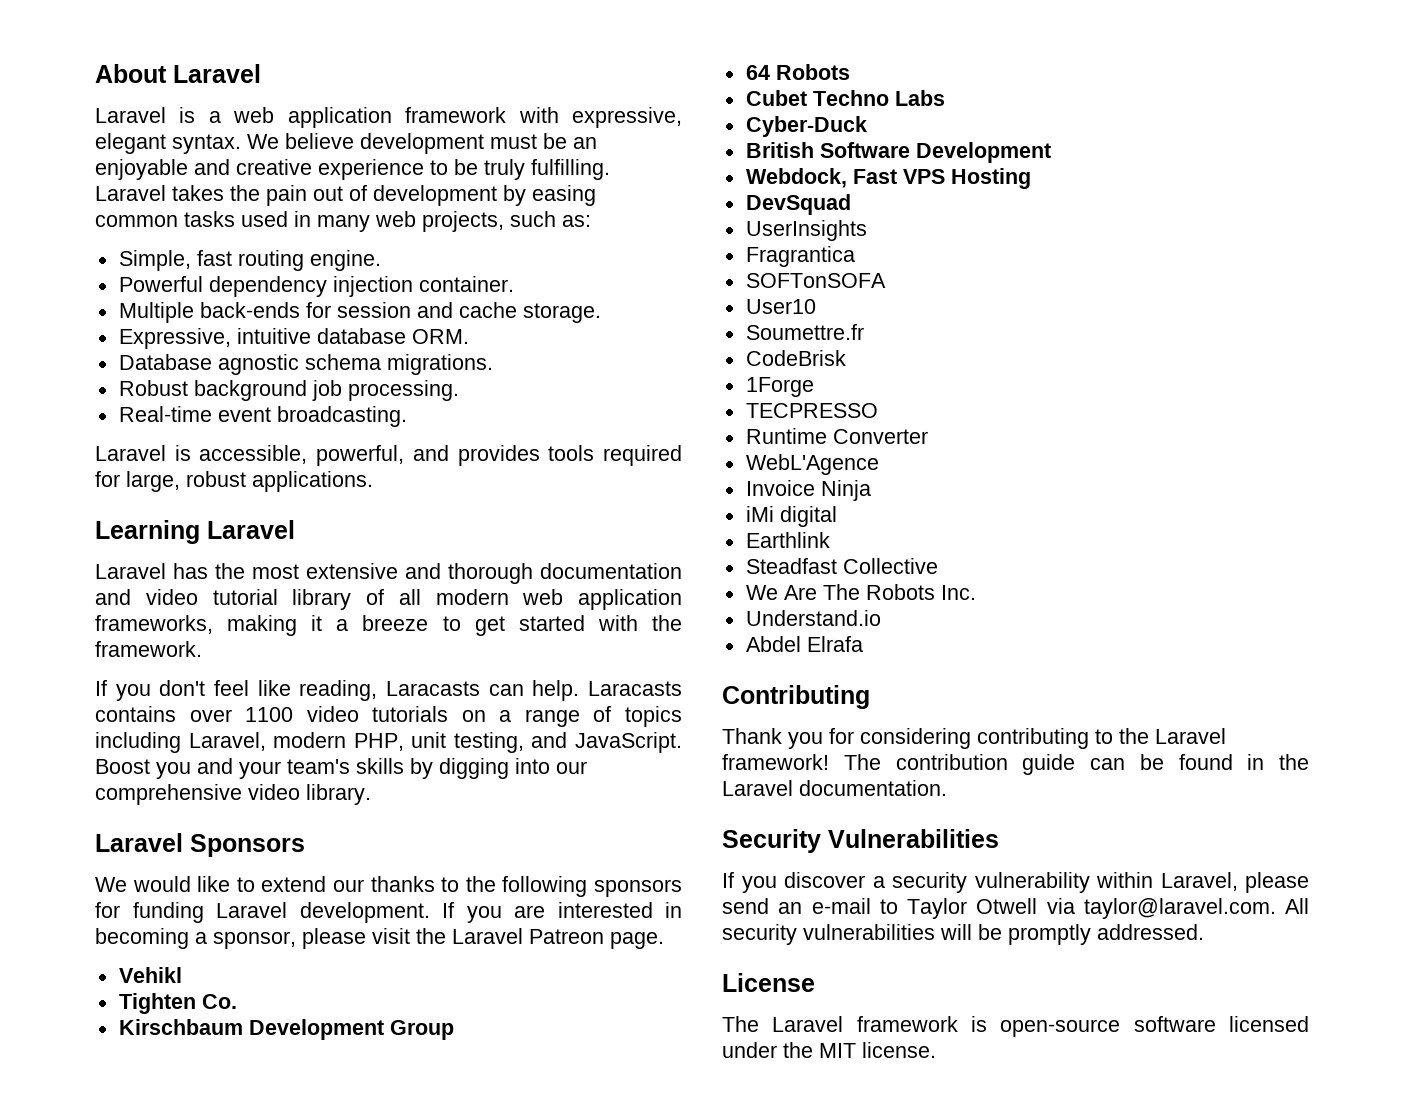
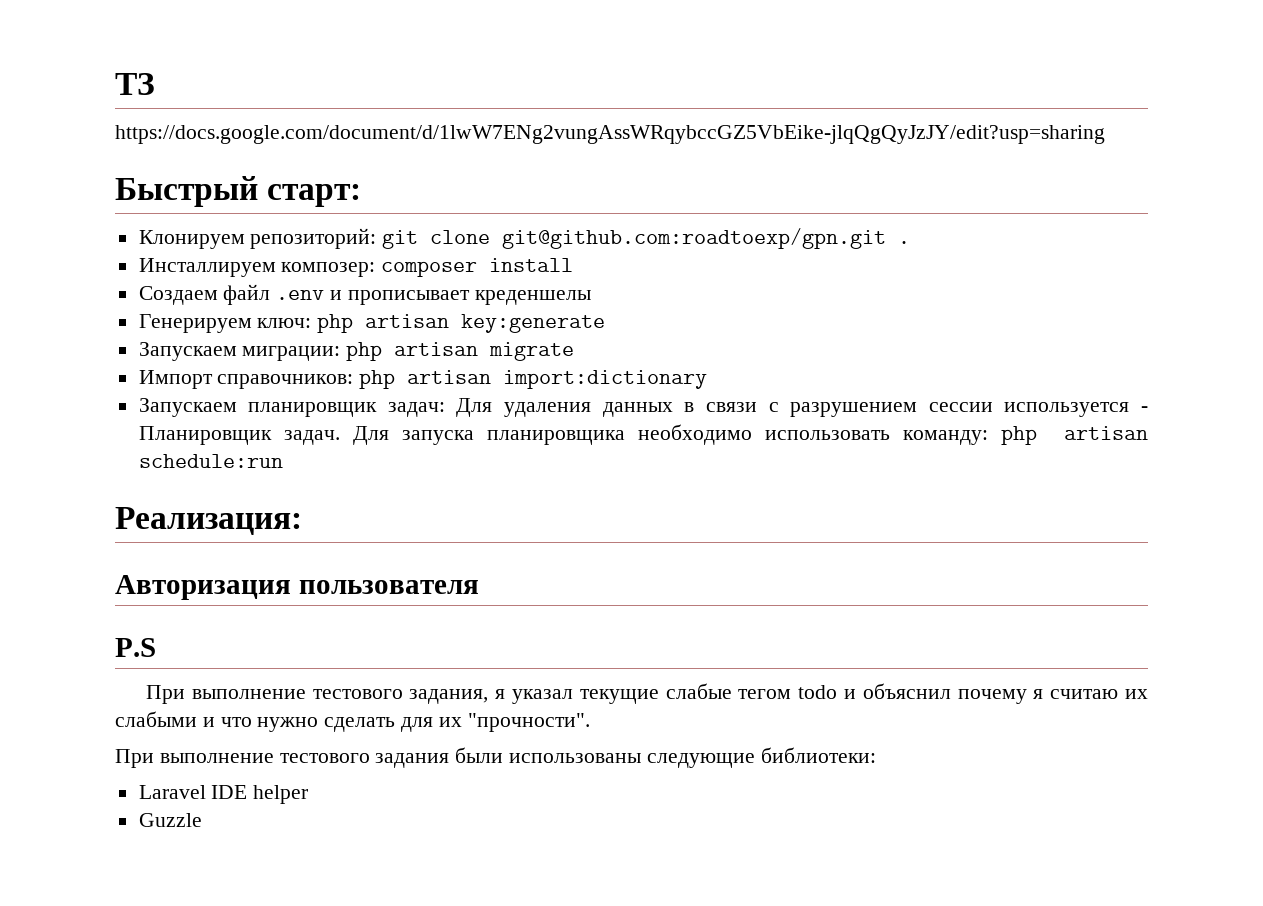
- About Laravel
- Laravel is a web application framework with expressive, elegant syntax. We believe development must be an enjoyable and creative experience to be truly fulfilling. Laravel takes the pain out of development by easing common tasks used in many web projects, such as:
- Simple, fast routing engine.
- Powerful dependency injection container.
- Multiple back-ends for session and cache storage.
- Expressive, intuitive database ORM.
- Database agnostic schema migrations.
- Robust background job processing.
- Real-time event broadcasting.
- Laravel is accessible, powerful, and provides tools required for large, robust applications.
- Learning Laravel
- Laravel has the most extensive and thorough documentation and video tutorial library of all modern web application frameworks, making it a breeze to get started with the framework.
- If you don't feel like reading, Laracasts can help. Laracasts contains over 1100 video tutorials on a range of topics including Laravel, modern PHP, unit testing, and JavaScript. Boost you and your team's skills by digging into our comprehensive video library.
- Laravel Sponsors
- We would like to extend our thanks to the following sponsors for funding Laravel development. If you are interested in becoming a sponsor, please visit the Laravel Patreon page.
- Vehikl
- Tighten Co.
- Kirschbaum Development Group
- 64 Robots
- Cubet Techno Labs
- Cyber-Duck
- British Software Development
- Webdock, Fast VPS Hosting
- DevSquad
- UserInsights
- Fragrantica
- SOFTonSOFA
- User10
- Soumettre.fr
- CodeBrisk
- 1Forge
- TECPRESSO
- Runtime Converter
- WebL'Agence
- Invoice Ninja
- iMi digital
- Earthlink
- Steadfast Collective
- We Are The Robots Inc.
- Understand.io
- Abdel Elrafa
- Contributing
- Thank you for considering contributing to the Laravel framework! The contribution guide can be found in the Laravel documentation.
- Security Vulnerabilities
- If you discover a security vulnerability within Laravel, please send an e-mail to Taylor Otwell via taylor@laravel.com. All security vulnerabilities will be promptly addressed.
- License
- The Laravel framework is open-source software licensed under the MIT license.
+ ТЗ
+ https://docs.google.com/document/d/1lwW7ENg2vungAssWRqybccGZ5VbEike-jlqQgQyJzJY/edit?usp=sharing
+ Быстрый старт:
+ Клонируем репозиторий: git clone git@github.com:roadtoexp/gpn.git .
+ Инсталлируем композер: composer install
+ Создаем файл .env и прописывает креденшелы
+ Генерируем ключ: php artisan key:generate
+ Запускаем миграции: php artisan migrate
+ Импорт справочников: php artisan import:dictionary
+ Запускаем планировщик задач: Для удаления данных в связи с разрушением сессии используется - Планировщик задач. Для запуска планировщика необходимо использовать команду: php artisan schedule:run
+ Реализация:
+ Авторизация пользователя
+ P.S
+ При выполнение тестового задания, я указал текущие слабые тегом todo и объяснил почему я считаю их слабыми и что нужно сделать для их "прочности".
+ При выполнение тестового задания были использованы следующие библиотеки:
+ Laravel IDE helper
+ Guzzle

